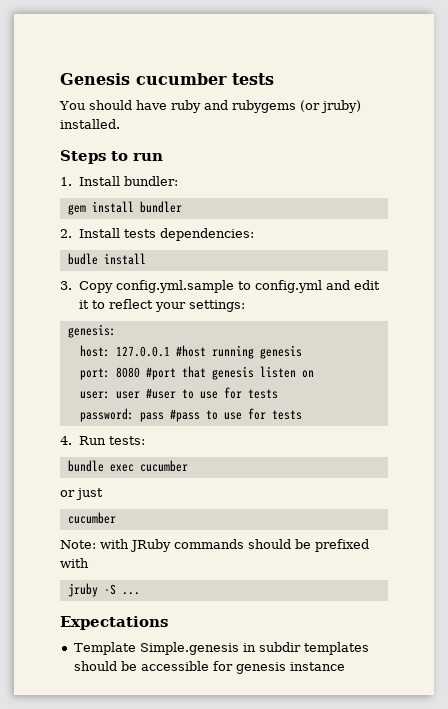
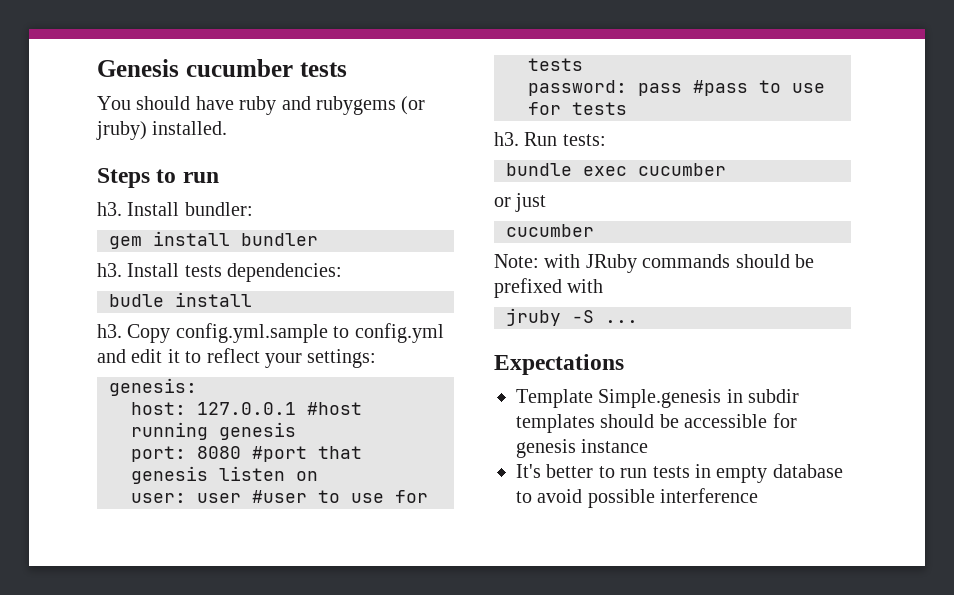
- 1. Install bundler:
+ h3. Install bundler:
- 2. Install tests dependencies:
+ h3. Install tests dependencies:
- 3. Copy config.yml.sample to config.yml and edit it to reflect your settings:
+ h3. Copy config.yml.sample to config.yml and edit it to reflect your settings:
- 4. Run tests:
+ h3. Run tests:
+ It's better to run tests in empty database to avoid possible interference

